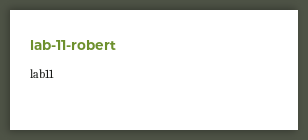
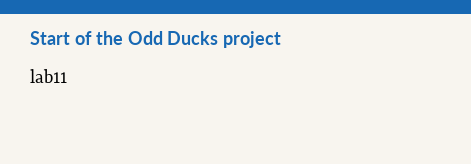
- lab-11-robert
+ Start of the Odd Ducks project

